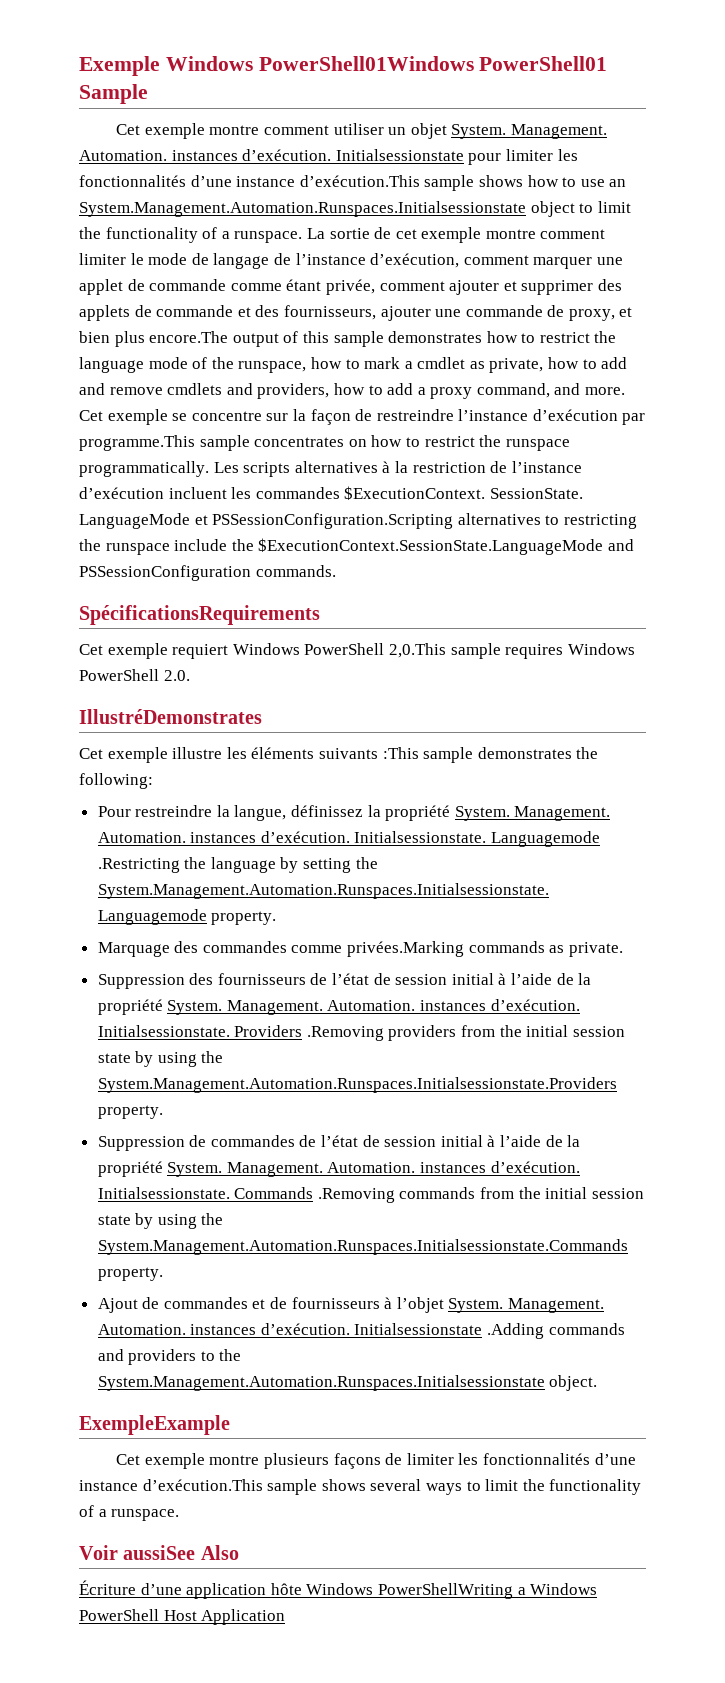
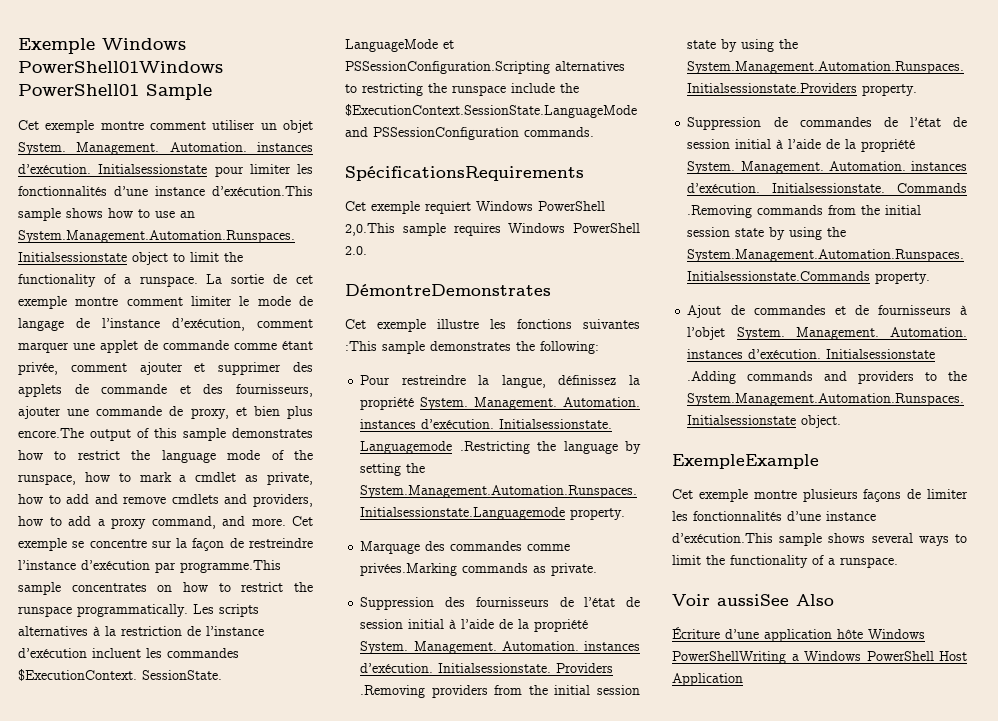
- IllustréDemonstrates
+ DémontreDemonstrates
- Cet exemple illustre les éléments suivants :This sample demonstrates the following:
+ Cet exemple illustre les fonctions suivantes :This sample demonstrates the following:

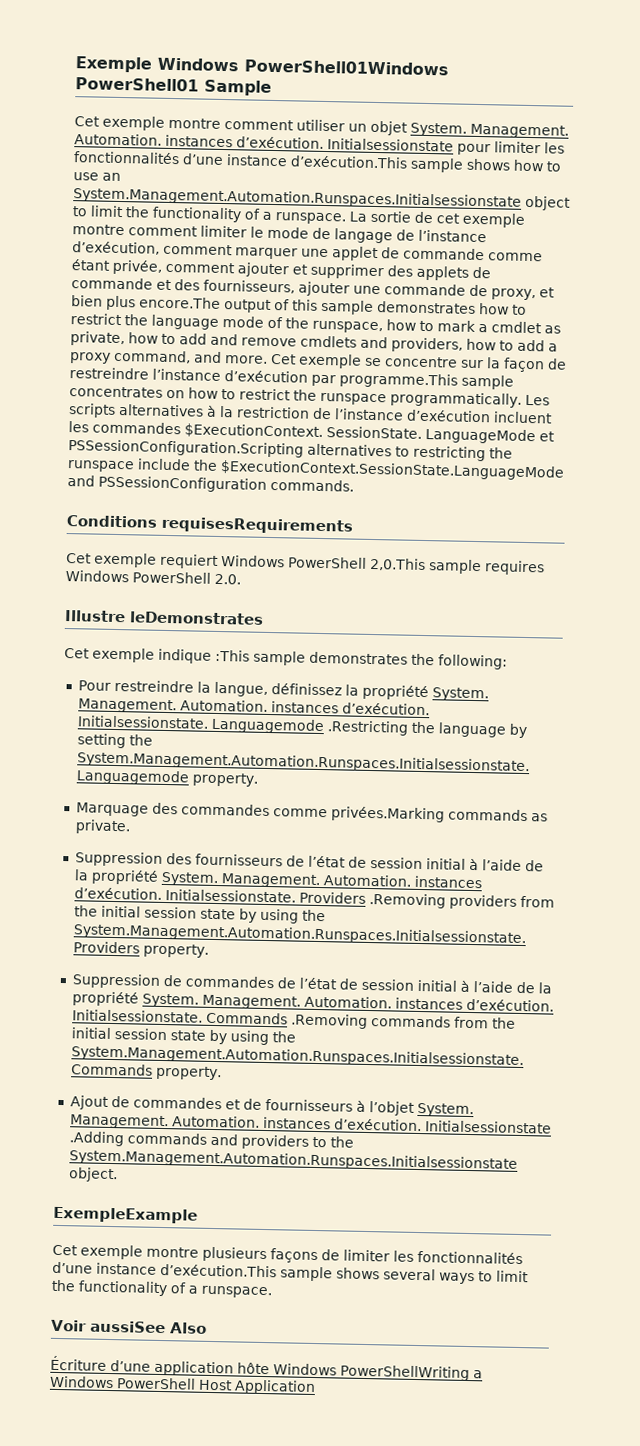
- SpécificationsRequirements
+ Conditions requisesRequirements
- DémontreDemonstrates
- Cet exemple illustre les fonctions suivantes :This sample demonstrates the following:
+ Illustre leDemonstrates
+ Cet exemple indique :This sample demonstrates the following:

